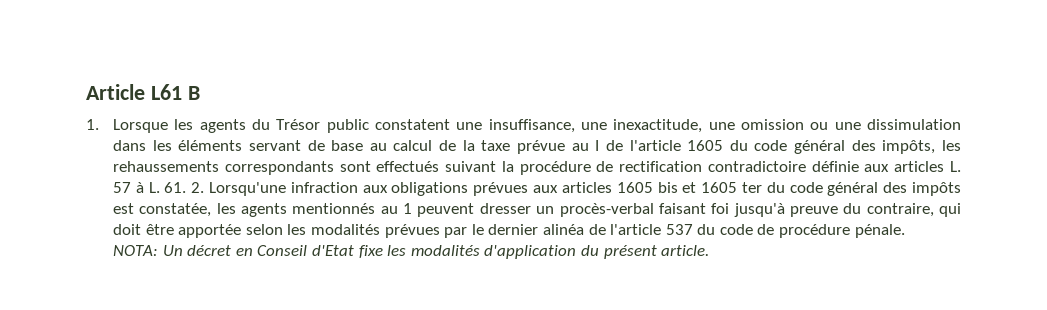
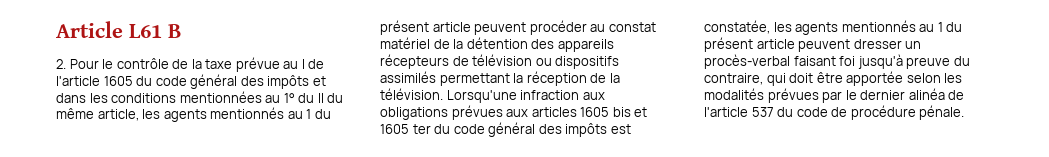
- 1. Lorsque les agents du Trésor public constatent une insuffisance, une inexactitude, une omission ou une dissimulation dans les éléments servant de base au calcul de la taxe prévue au I de l'article 1605 du code général des impôts, les rehaussements correspondants sont effectués suivant la procédure de rectification contradictoire définie aux articles L. 57 à L. 61. 2. Lorsqu'une infraction aux obligations prévues aux articles 1605 bis et 1605 ter du code général des impôts est constatée, les agents mentionnés au 1 peuvent dresser un procès-verbal faisant foi jusqu'à preuve du contraire, qui doit être apportée selon les modalités prévues par le dernier alinéa de l'article 537 du code de procédure pénale.
+ 2. Pour le contrôle de la taxe prévue au I de l'article 1605 du code général des impôts et dans les conditions mentionnées au 1° du II du même article, les agents mentionnés au 1 du présent article peuvent procéder au constat matériel de la détention des appareils récepteurs de télévision ou dispositifs assimilés permettant la réception de la télévision. Lorsqu'une infraction aux obligations prévues aux articles 1605 bis et 1605 ter du code général des impôts est constatée, les agents mentionnés au 1 du présent article peuvent dresser un procès-verbal faisant foi jusqu'à preuve du contraire, qui doit être apportée selon les modalités prévues par le dernier alinéa de l'article 537 du code de procédure pénale.
- NOTA: Un décret en Conseil d'Etat fixe les modalités d'application du présent article.

